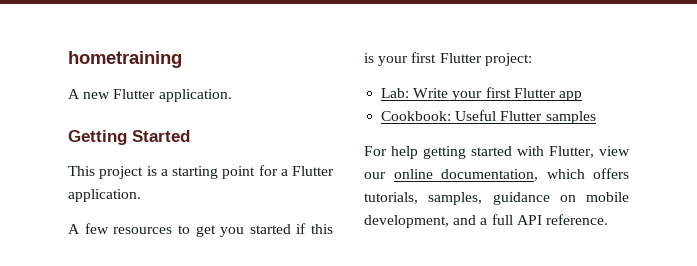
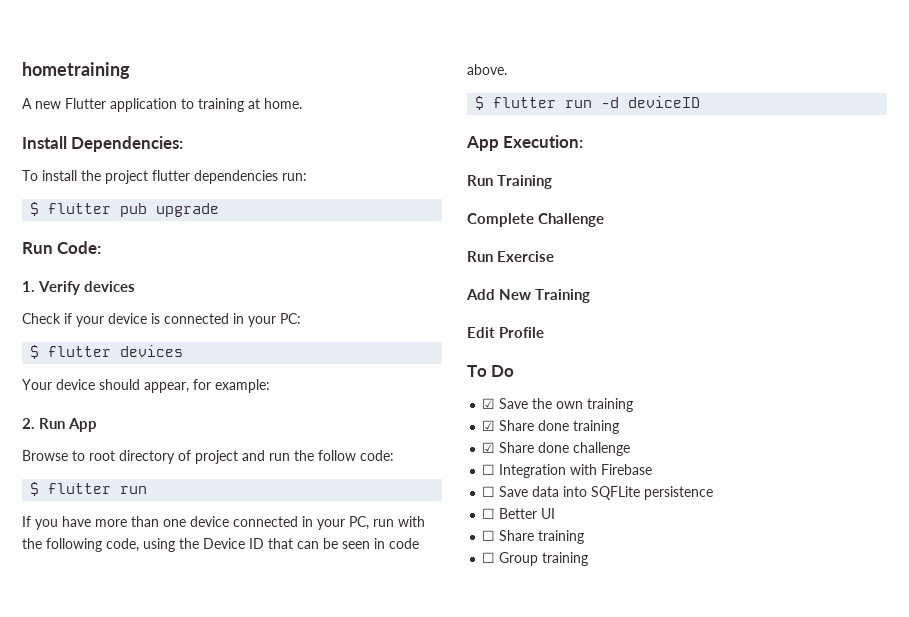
- A new Flutter application.
- Getting Started
- This project is a starting point for a Flutter application.
- A few resources to get you started if this is your first Flutter project:
- Lab: Write your first Flutter app
- Cookbook: Useful Flutter samples
- For help getting started with Flutter, view our online documentation, which offers tutorials, samples, guidance on mobile development, and a full API reference.
+ A new Flutter application to training at home.
+ Install Dependencies:
+ To install the project flutter dependencies run:
+ $ flutter pub upgrade
+ Run Code:
+ 1. Verify devices
+ Check if your device is connected in your PC:
+ $ flutter devices
+ Your device should appear, for example:
+ 2. Run App
+ Browse to root directory of project and run the follow code:
+ $ flutter run
+ If you have more than one device connected in your PC, run with the following code, using the Device ID that can be seen in code above.
+ $ flutter run -d deviceID
+ App Execution:
+ Run Training
+ Complete Challenge
+ Run Exercise
+ Add New Training
+ Edit Profile
+ To Do
+ ☑ Save the own training
+ ☑ Share done training
+ ☑ Share done challenge
+ ☐ Integration with Firebase
+ ☐ Save data into SQFLite persistence
+ ☐ Better UI
+ ☐ Share training
+ ☐ Group training

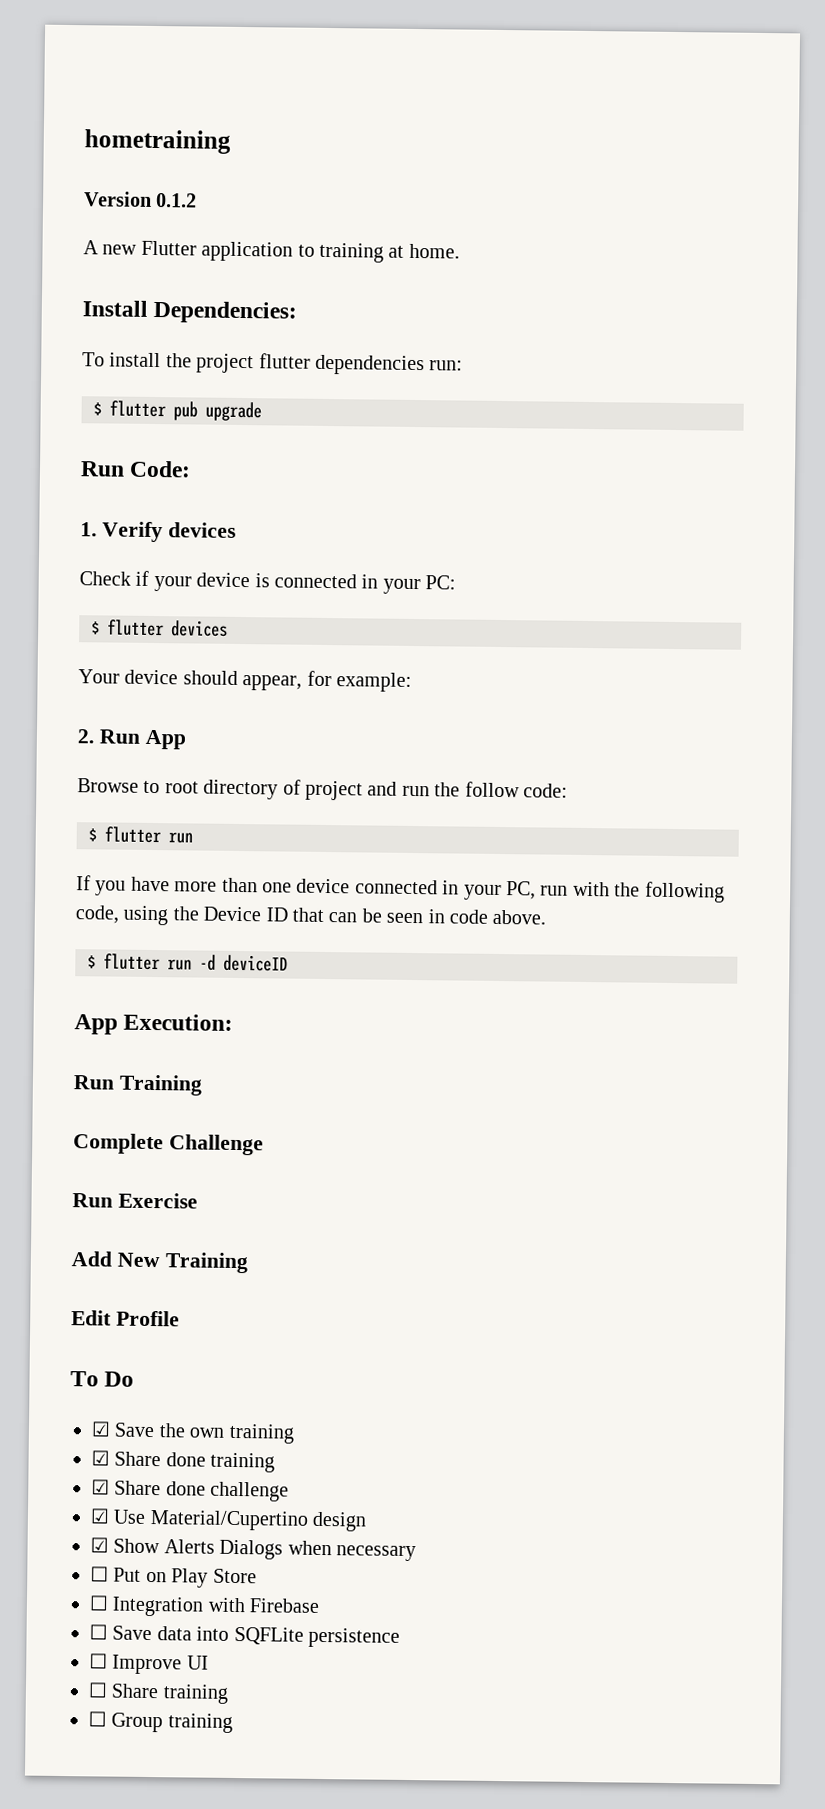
+ Version 0.1.2
+ ☑ Use Material/Cupertino design
+ ☑ Show Alerts Dialogs when necessary
+ ☐ Put on Play Store
- ☐ Better UI
+ ☐ Improve UI

